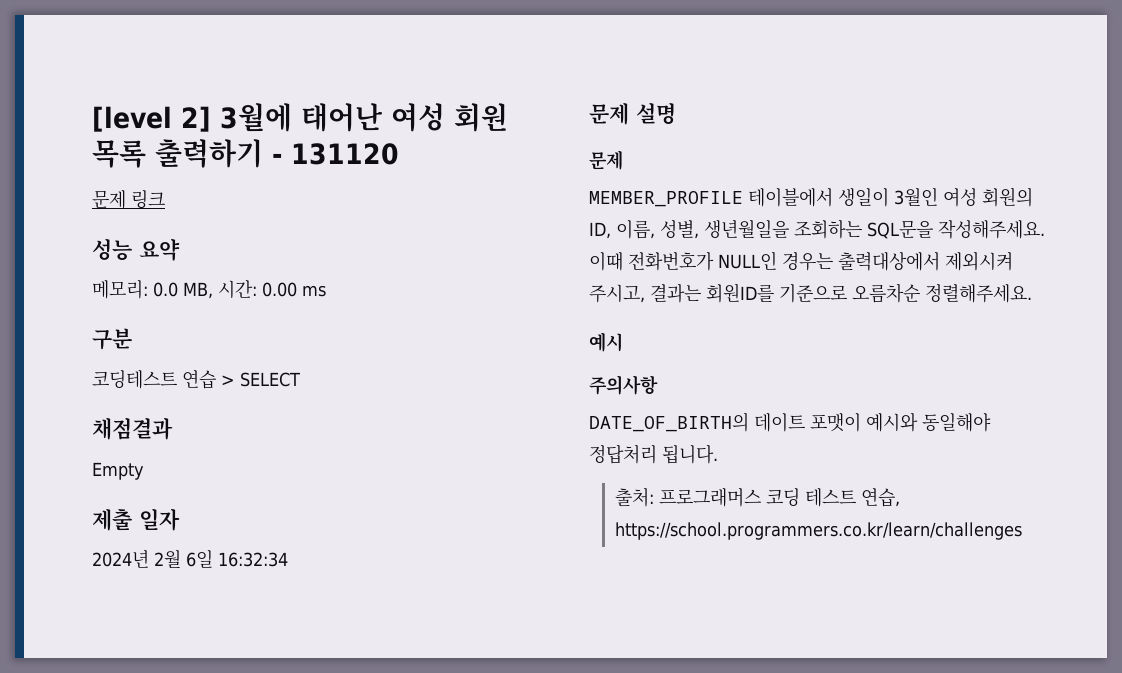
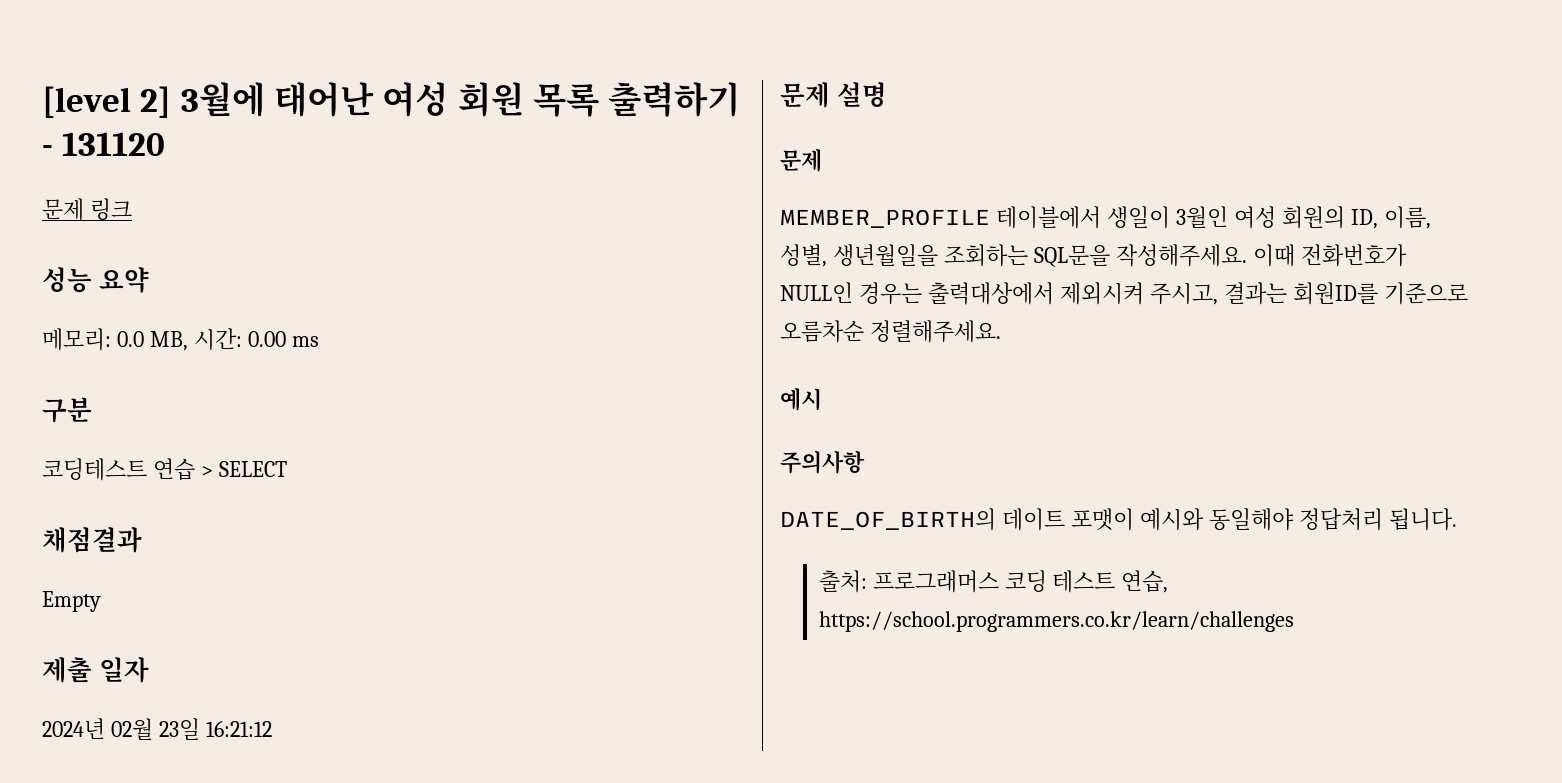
- 2024년 2월 6일 16:32:34
+ 2024년 02월 23일 16:21:12

